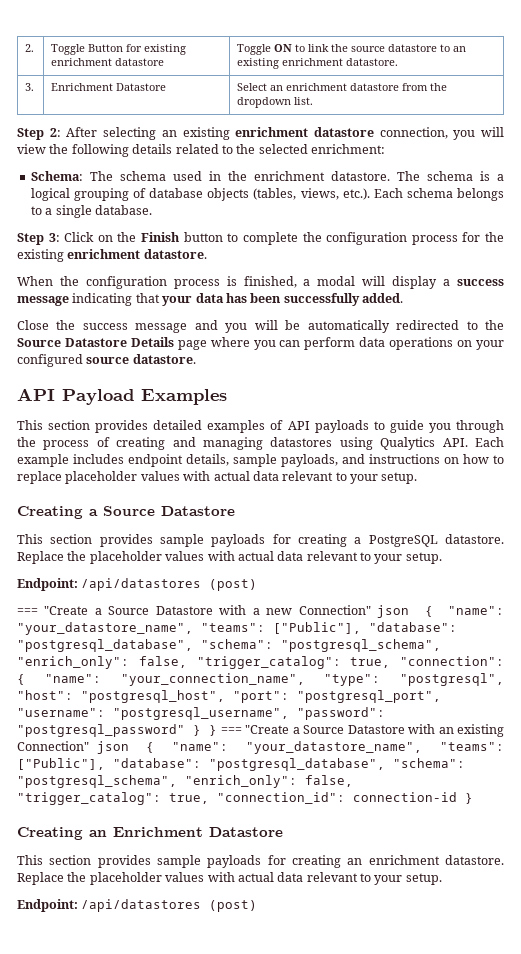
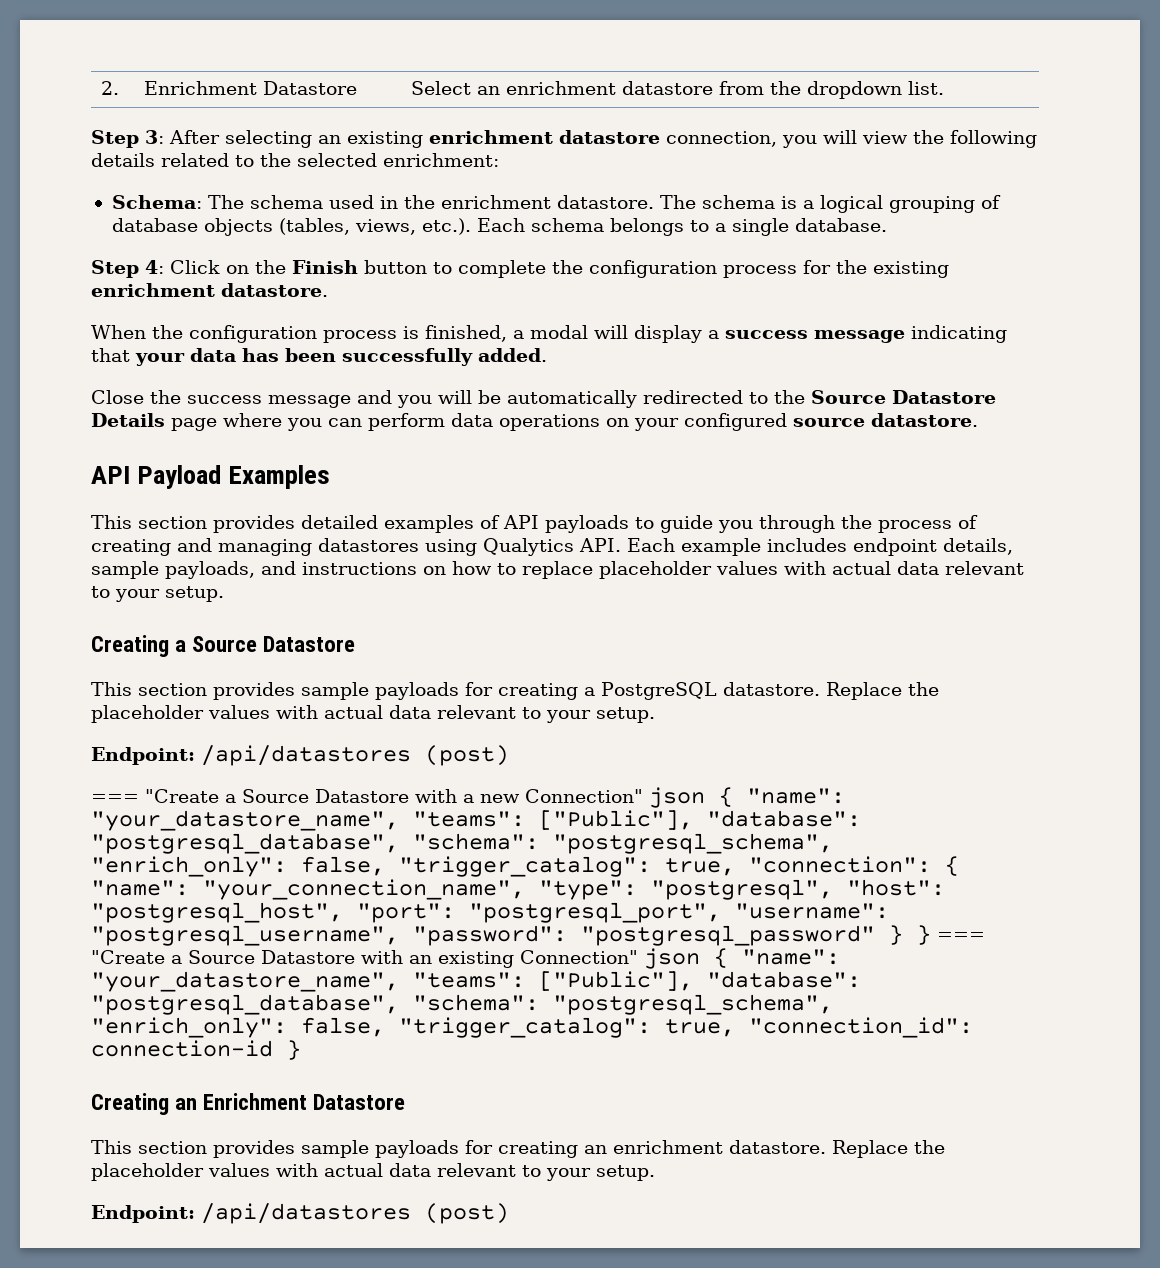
- 2. | Toggle Button for existing enrichment datastore | Toggle ON to link the source datastore to an existing enrichment datastore.
- 3. | Enrichment Datastore | Select an enrichment datastore from the dropdown list.
+ 2. | Enrichment Datastore | Select an enrichment datastore from the dropdown list.
- Step 2: After selecting an existing enrichment datastore connection, you will view the following details related to the selected enrichment:
+ Step 3: After selecting an existing enrichment datastore connection, you will view the following details related to the selected enrichment:
- Step 3: Click on the Finish button to complete the configuration process for the existing enrichment datastore.
+ Step 4: Click on the Finish button to complete the configuration process for the existing enrichment datastore.

